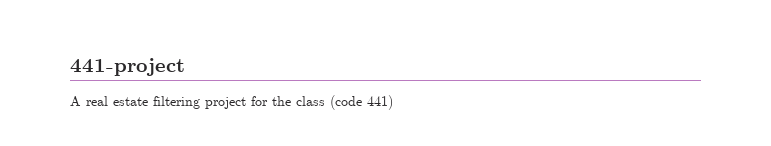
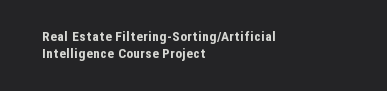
- 441-project
- A real estate filtering project for the class (code 441)
+ Real Estate Filtering-Sorting/Artificial Intelligence Course Project

